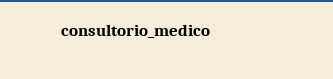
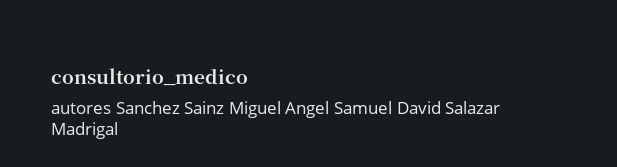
+ autores Sanchez Sainz Miguel Angel Samuel David Salazar Madrigal

